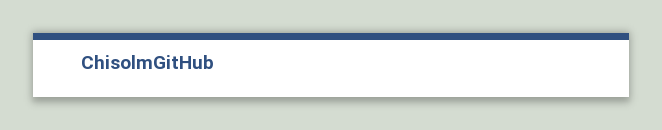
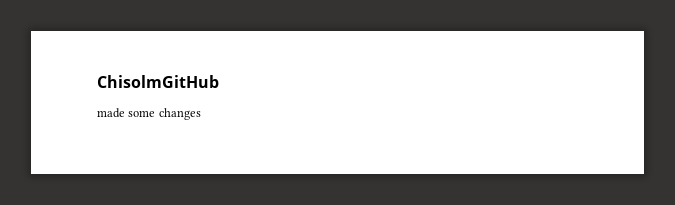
+ made some changes

